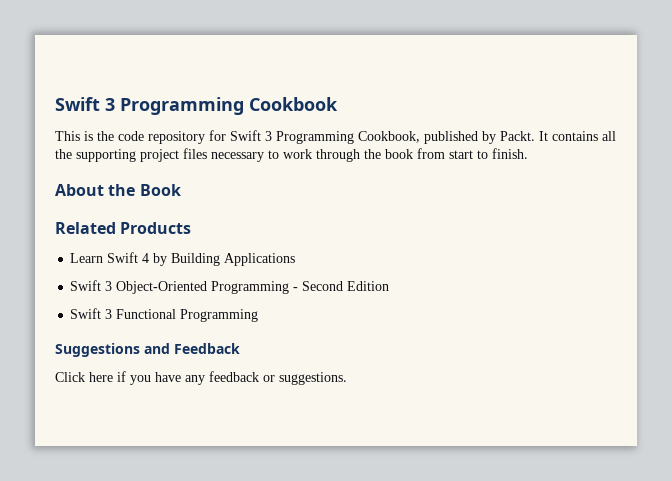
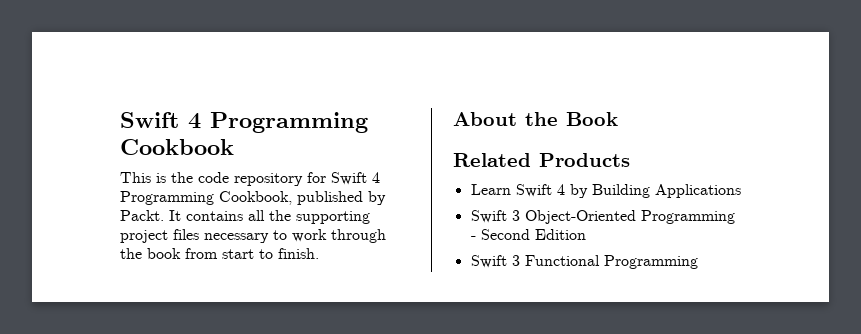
- Swift 3 Programming Cookbook
+ Swift 4 Programming Cookbook
- This is the code repository for Swift 3 Programming Cookbook, published by Packt.
+ This is the code repository for Swift 4 Programming Cookbook, published by Packt.
- Suggestions and Feedback
- Click here if you have any feedback or suggestions.

